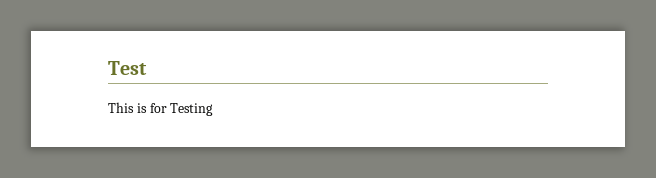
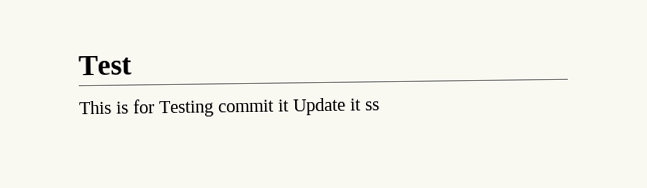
- This is for Testing
+ This is for Testing commit it Update it ss

